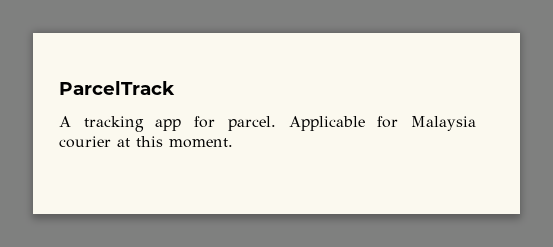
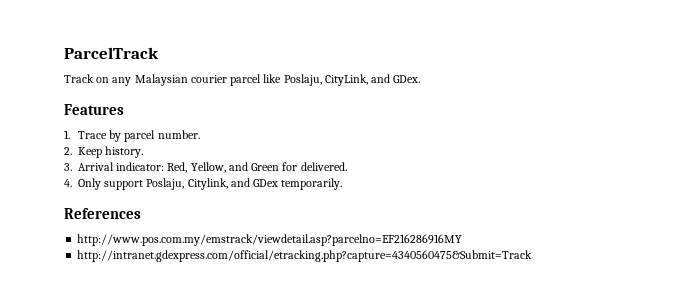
- A tracking app for parcel. Applicable for Malaysia courier at this moment.
+ Track on any Malaysian courier parcel like Poslaju, CityLink, and GDex.
+ Features
+ 1. Trace by parcel number.
+ 2. Keep history.
+ 3. Arrival indicator: Red, Yellow, and Green for delivered.
+ 4. Only support Poslaju, Citylink, and GDex temporarily.
+ References
+ http://www.pos.com.my/emstrack/viewdetail.asp?parcelno=EF216286916MY
+ http://intranet.gdexpress.com/official/etracking.php?capture=4340560475&Submit=Track

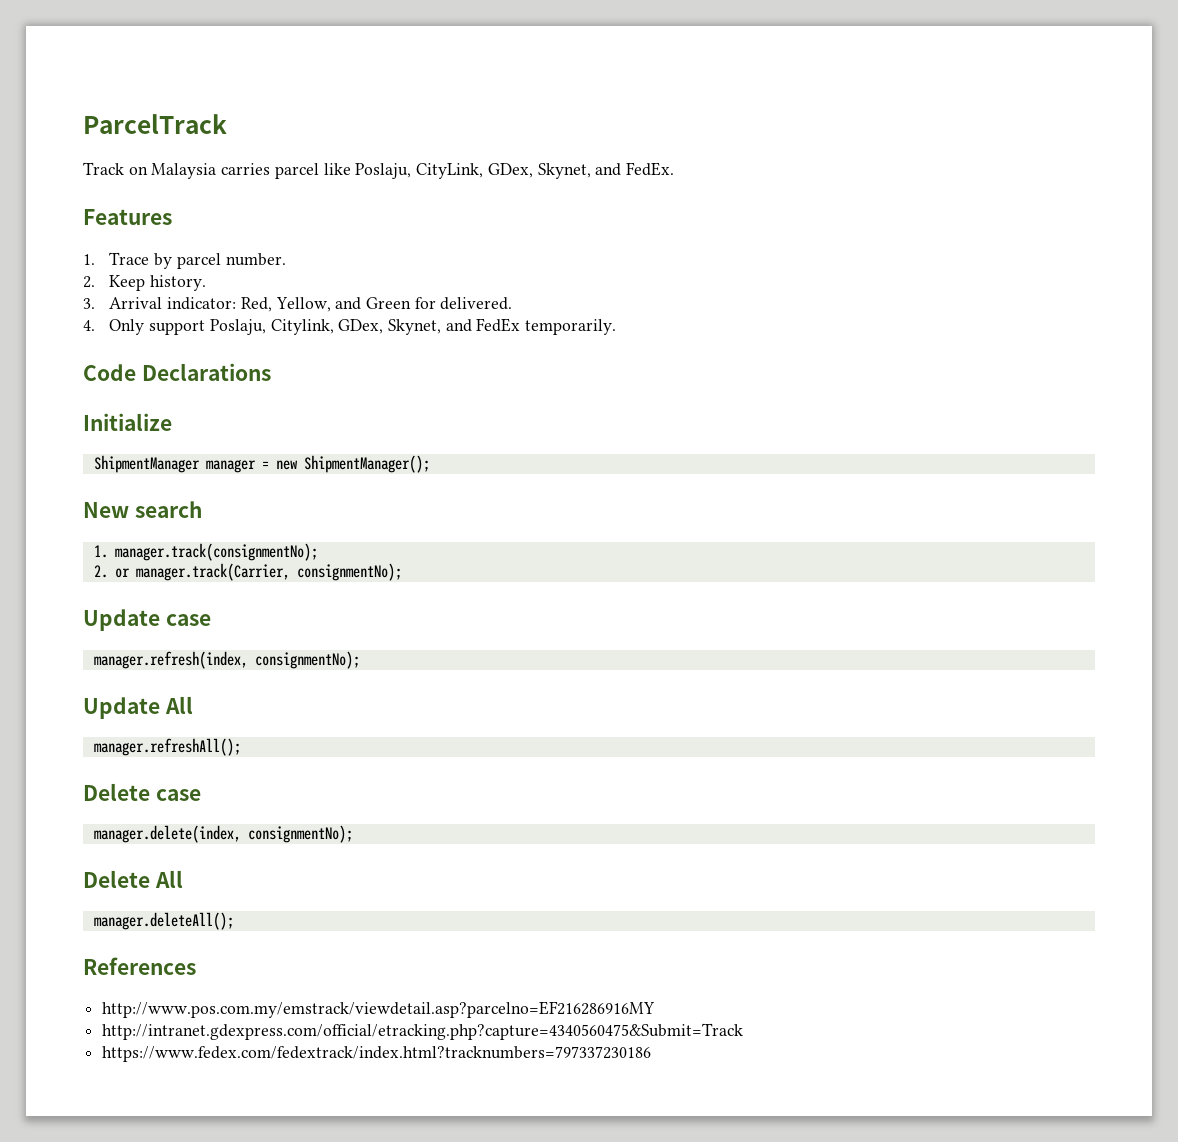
- Track on any Malaysian courier parcel like Poslaju, CityLink, and GDex.
+ Track on Malaysia carries parcel like Poslaju, CityLink, GDex, Skynet, and FedEx.
- 4. Only support Poslaju, Citylink, and GDex temporarily.
+ 4. Only support Poslaju, Citylink, GDex, Skynet, and FedEx temporarily.
+ Code Declarations
+ Initialize
+ ShipmentManager manager = new ShipmentManager();
+ New search
+ 1. manager.track(consignmentNo);
+ 2. or manager.track(Carrier, consignmentNo);
+ Update case
+ manager.refresh(index, consignmentNo);
+ Update All
+ manager.refreshAll();
+ Delete case
+ manager.delete(index, consignmentNo);
+ Delete All
+ manager.deleteAll();
+ https://www.fedex.com/fedextrack/index.html?tracknumbers=797337230186

